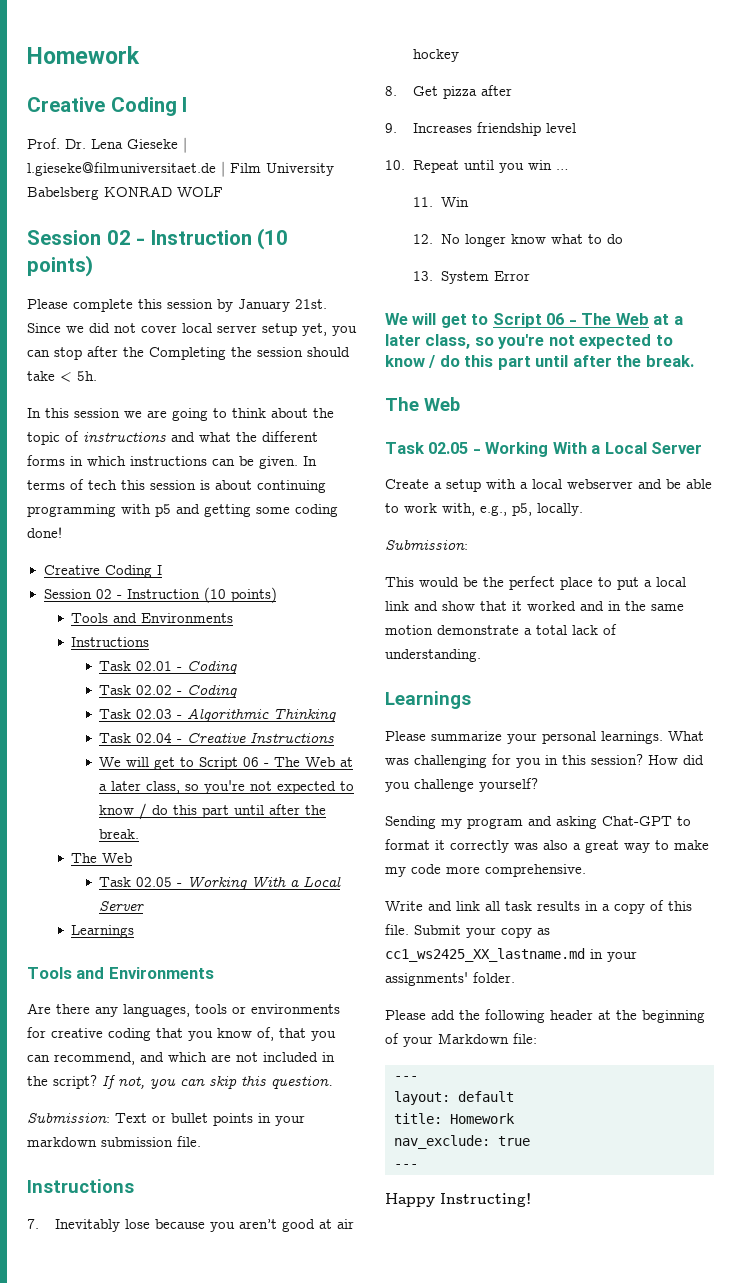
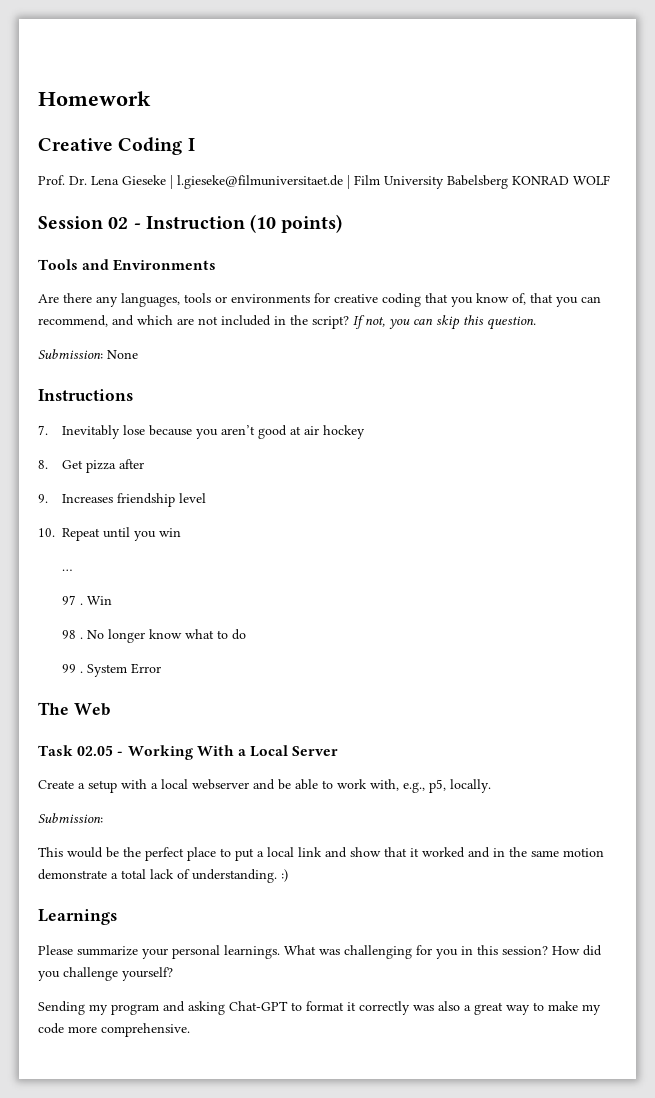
- Please complete this session by January 21st. Since we did not cover local server setup yet, you can stop after the Completing the session should take < 5h.
- In this session we are going to think about the topic of instructions and what the different forms in which instructions can be given. In terms of tech this session is about continuing programming with p5 and getting some coding done!
- Creative Coding I
- Session 02 - Instruction (10 points)
- Tools and Environments
- Instructions
- Task 02.01 - Coding
- Task 02.02 - Coding
- Task 02.03 - Algorithmic Thinking
- Task 02.04 - Creative Instructions
- We will get to Script 06 - The Web at a later class, so you're not expected to know / do this part until after the break.
- The Web
- Task 02.05 - Working With a Local Server
- Learnings
- Submission: Text or bullet points in your markdown submission file.
+ Submission: None
- 10. Repeat until you win …
+ 10. Repeat until you win
+ …
- 11. Win
+ 97 . Win
- 12. No longer know what to do
+ 98 . No longer know what to do
- 13. System Error
- We will get to Script 06 - The Web at a later class, so you're not expected to know / do this part until after the break.
+ 99 . System Error
- This would be the perfect place to put a local link and show that it worked and in the same motion demonstrate a total lack of understanding.
+ This would be the perfect place to put a local link and show that it worked and in the same motion demonstrate a total lack of understanding. :)
- Write and link all task results in a copy of this file. Submit your copy as cc1_ws2425_XX_lastname.md in your assignments' folder.
- Please add the following header at the beginning of your Markdown file:
- ---
- layout: default
- title: Homework
- nav_exclude: true
- ---
- Happy Instructing!

